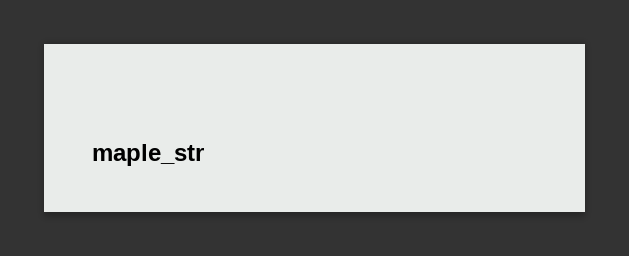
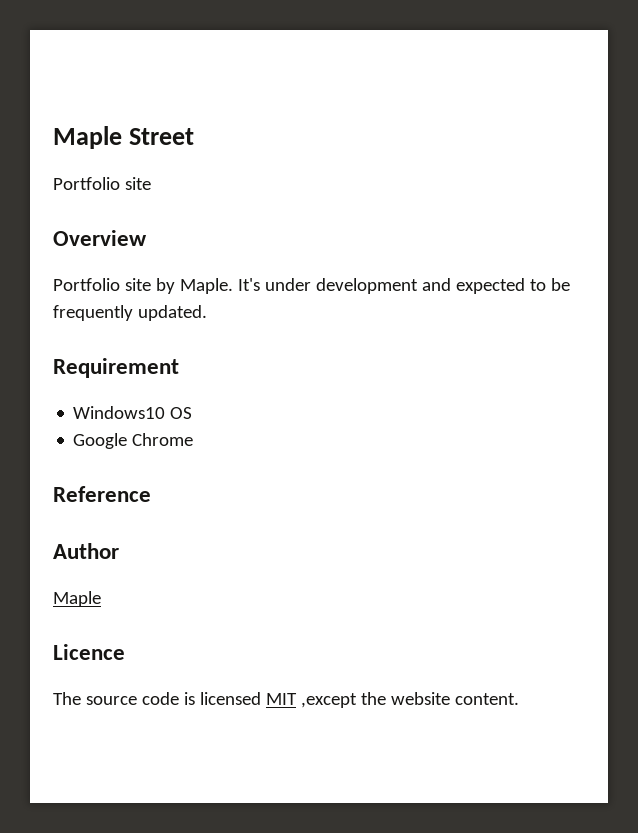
- maple_str
+ Maple Street
+ Portfolio site
+ Overview
+ Portfolio site by Maple. It's under development and expected to be frequently updated.
+ Requirement
+ Windows10 OS
+ Google Chrome
+ Reference
+ Author
+ Maple
+ Licence
+ The source code is licensed MIT ,except the website content.

